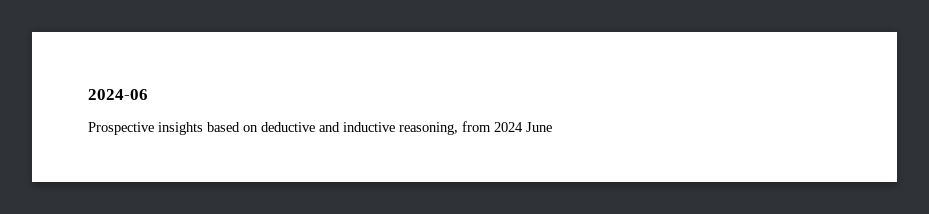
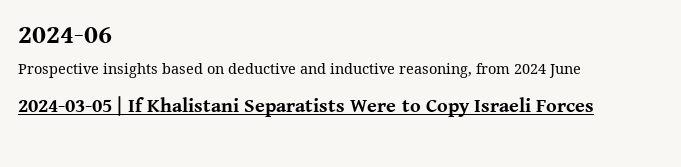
+ 2024-03-05 | If Khalistani Separatists Were to Copy Israeli Forces

